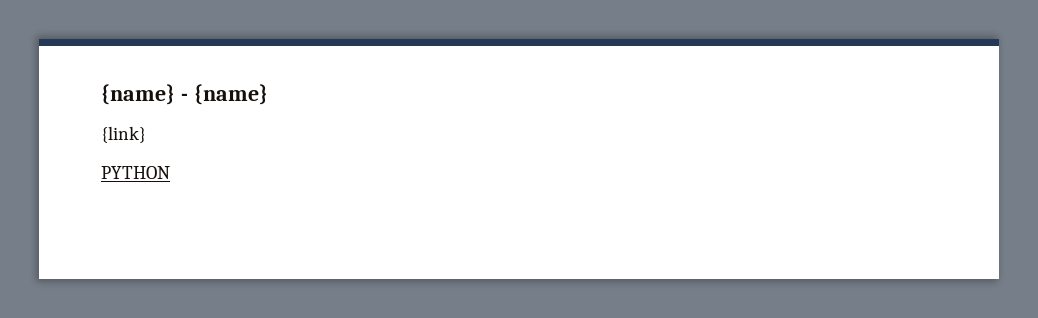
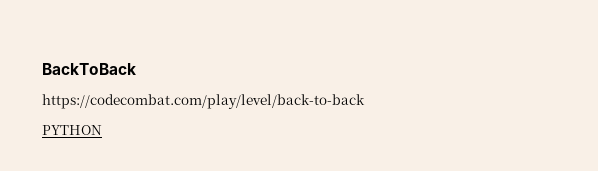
- {name} - {name}
- {link}
+ BackToBack
+ https://codecombat.com/play/level/back-to-back

